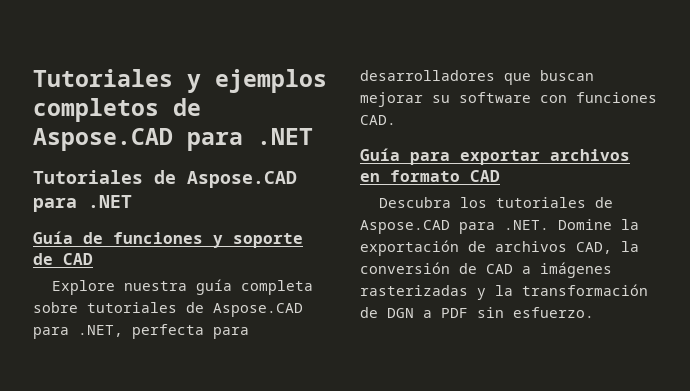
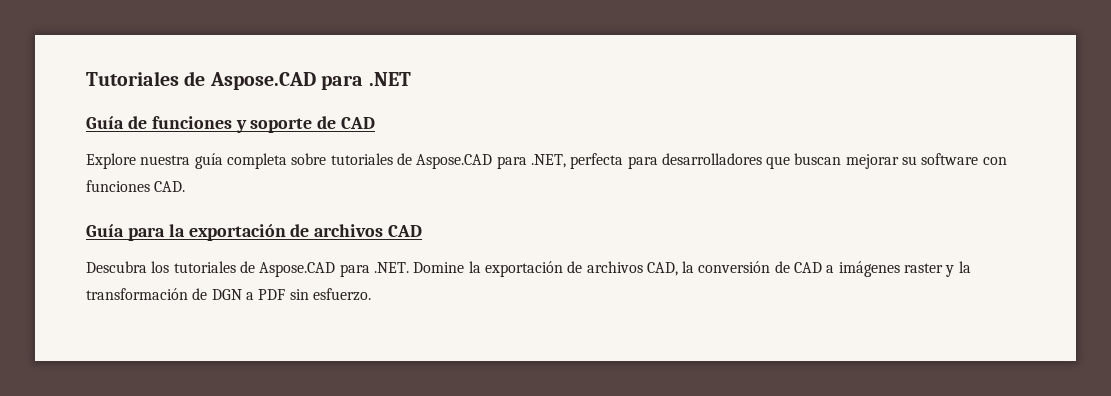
- Tutoriales y ejemplos completos de Aspose.CAD para .NET
- Guía para exportar archivos en formato CAD
+ Guía para la exportación de archivos CAD
- Descubra los tutoriales de Aspose.CAD para .NET. Domine la exportación de archivos CAD, la conversión de CAD a imágenes rasterizadas y la transformación de DGN a PDF sin esfuerzo.
+ Descubra los tutoriales de Aspose.CAD para .NET. Domine la exportación de archivos CAD, la conversión de CAD a imágenes raster y la transformación de DGN a PDF sin esfuerzo.

